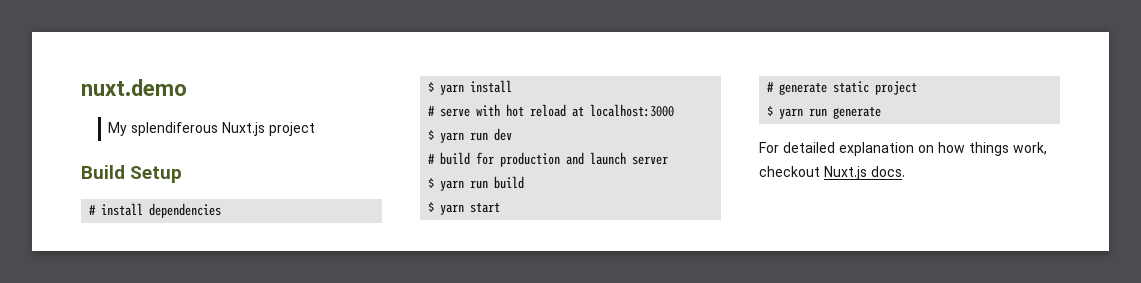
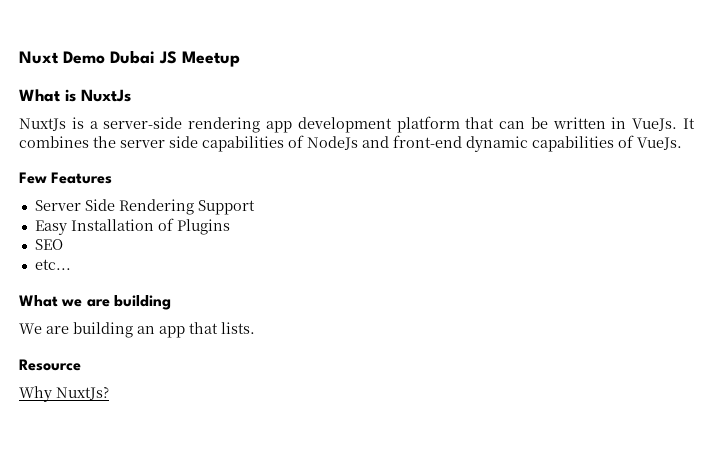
- nuxt.demo
- My splendiferous Nuxt.js project
- Build Setup
- # install dependencies
- $ yarn install
- # serve with hot reload at localhost:3000
- $ yarn run dev
- # build for production and launch server
- $ yarn run build
- $ yarn start
- # generate static project
- $ yarn run generate
- For detailed explanation on how things work, checkout Nuxt.js docs.
+ Nuxt Demo Dubai JS Meetup
+ What is NuxtJs
+ NuxtJs is a server-side rendering app development platform that can be written in VueJs. It combines the server side capabilities of NodeJs and front-end dynamic capabilities of VueJs.
+ Few Features
+ Server Side Rendering Support
+ Easy Installation of Plugins
+ SEO
+ etc...
+ What we are building
+ We are building an app that lists.
+ Resource
+ Why NuxtJs?

